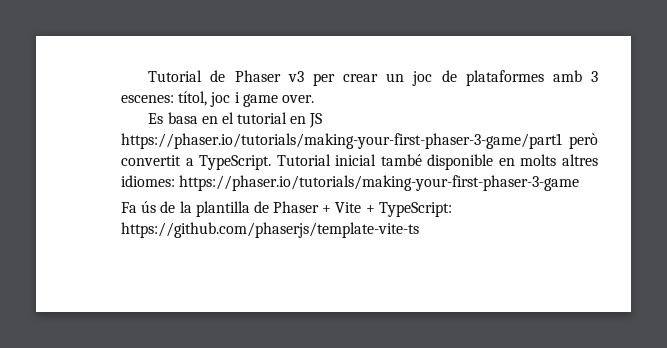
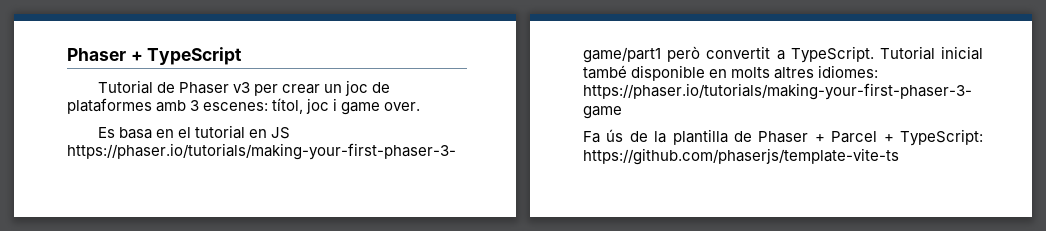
+ Phaser + TypeScript
- Fa ús de la plantilla de Phaser + Vite + TypeScript: https://github.com/phaserjs/template-vite-ts
+ Fa ús de la plantilla de Phaser + Parcel + TypeScript: https://github.com/phaserjs/template-vite-ts

